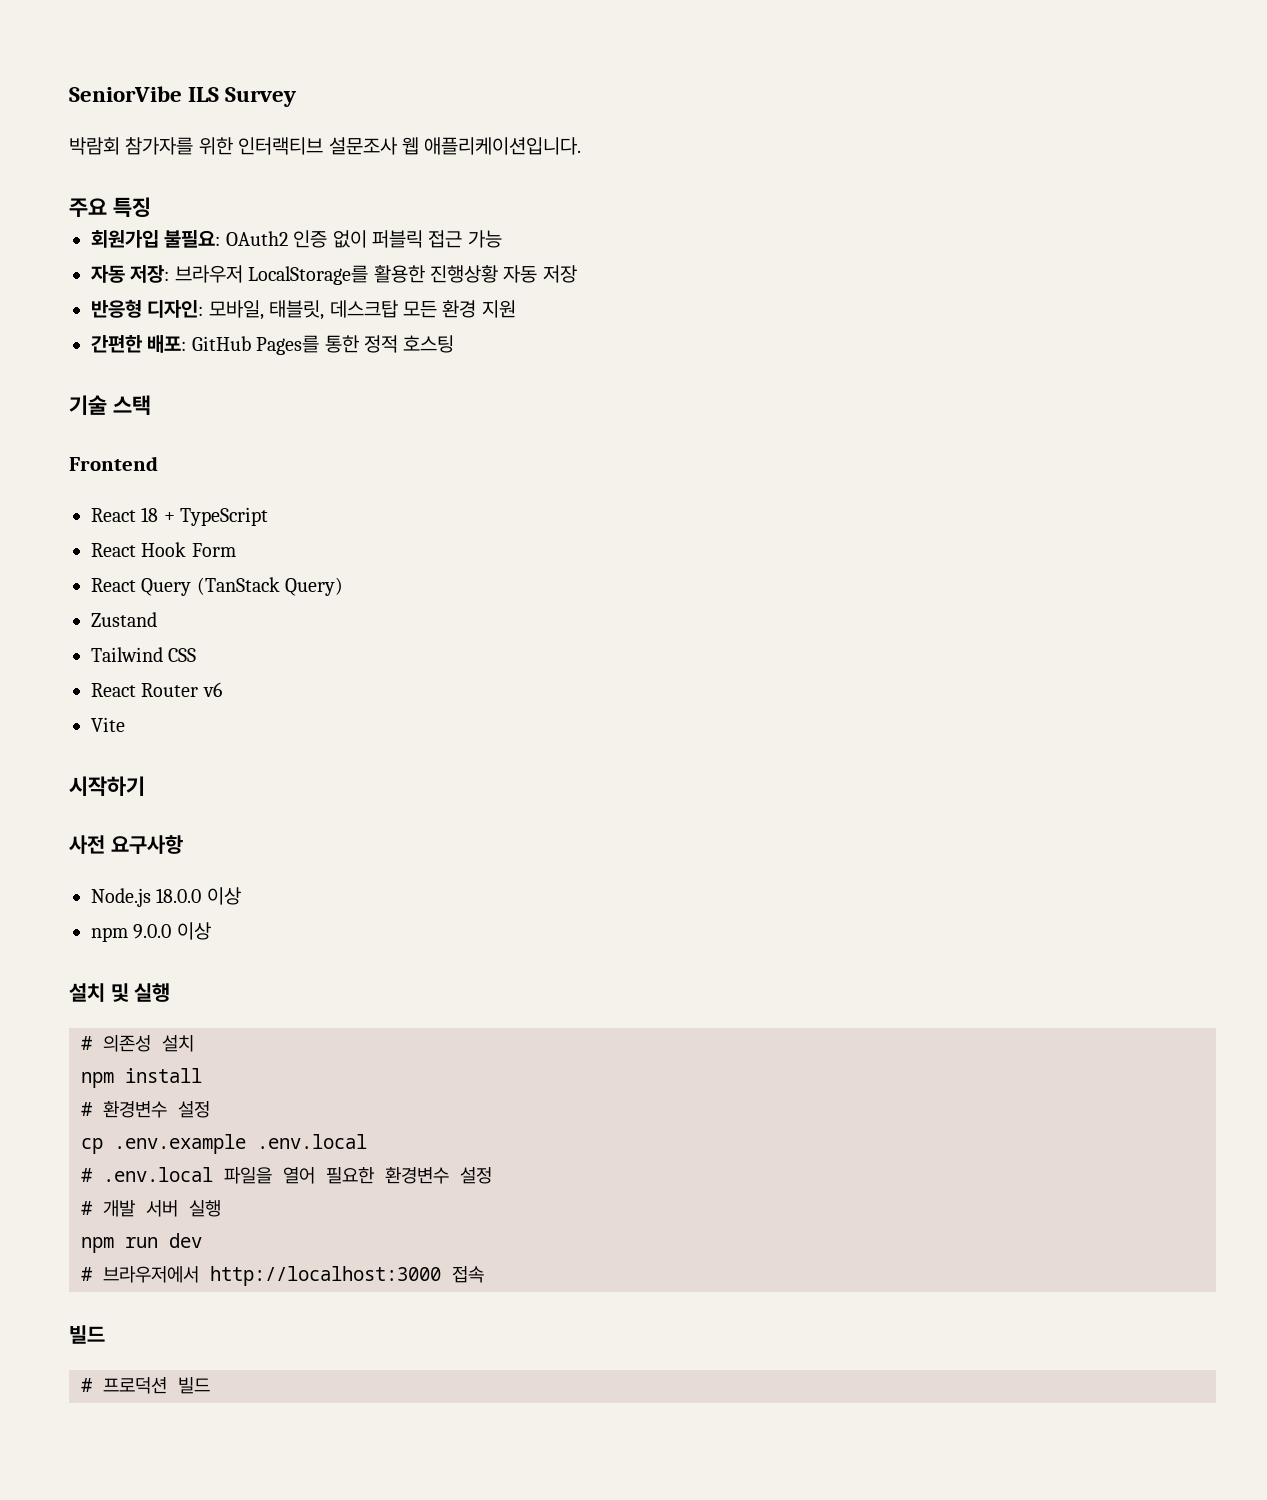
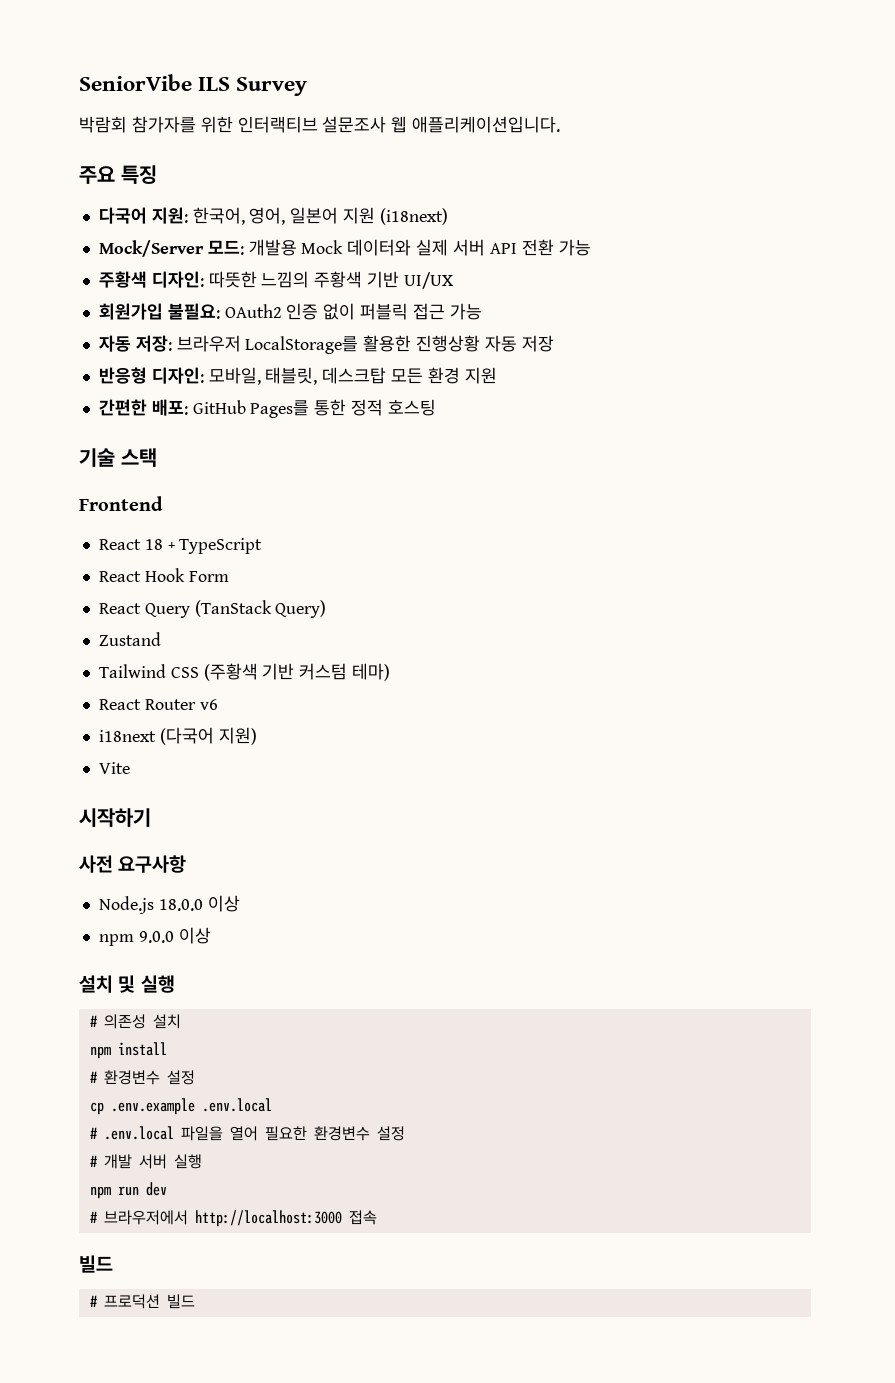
+ 다국어 지원: 한국어, 영어, 일본어 지원 (i18next)
+ Mock/Server 모드: 개발용 Mock 데이터와 실제 서버 API 전환 가능
+ 주황색 디자인: 따뜻한 느낌의 주황색 기반 UI/UX
- Tailwind CSS
+ Tailwind CSS (주황색 기반 커스텀 테마)
+ i18next (다국어 지원)

